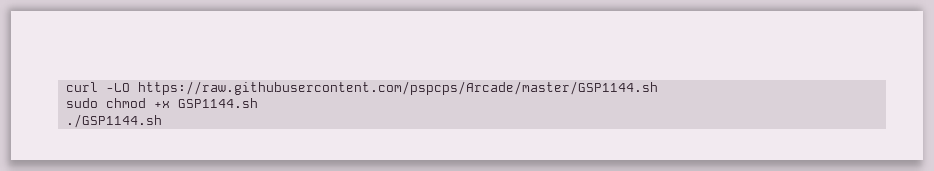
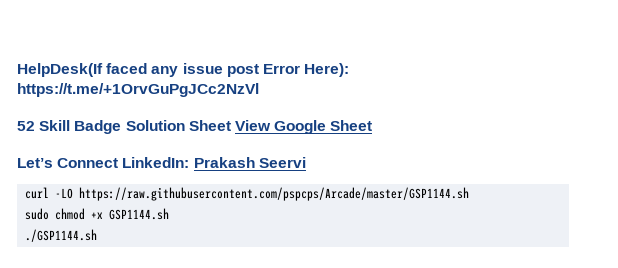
+ HelpDesk(If faced any issue post Error Here): https://t.me/+1OrvGuPgJCc2NzVl
+ 52 Skill Badge Solution Sheet View Google Sheet
+ Let’s Connect LinkedIn: Prakash Seervi

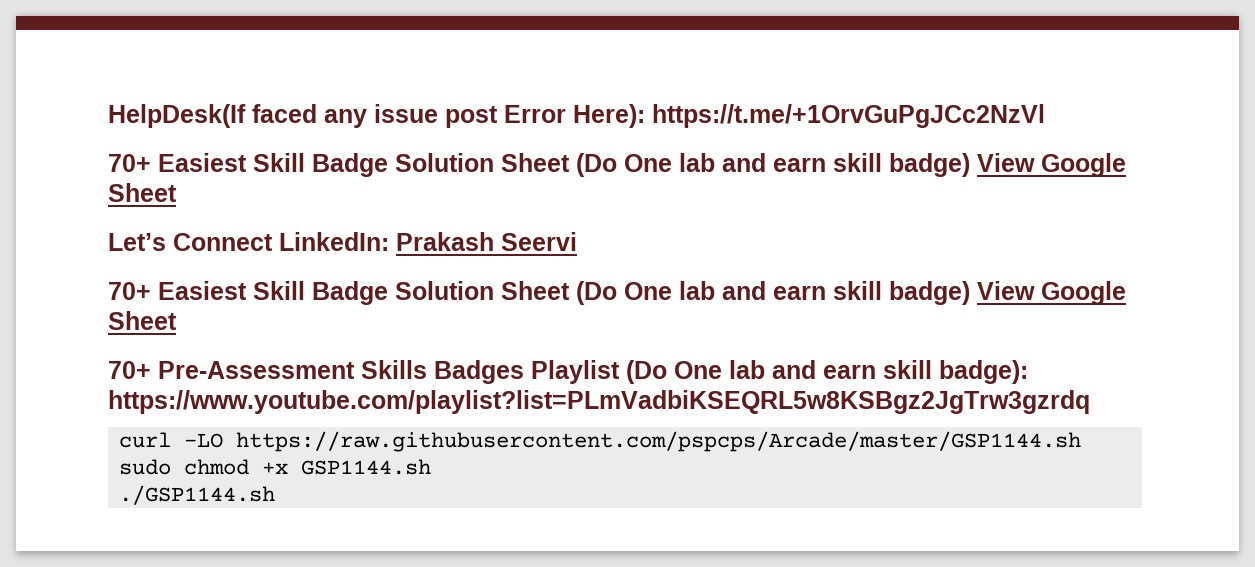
  HelpDesk(If faced any issue post Error Here): https://t.me/+1OrvGuPgJCc2NzVl
- 52 Skill Badge Solution Sheet View Google Sheet
+ 70+ Easiest Skill Badge Solution Sheet (Do One lab and earn skill badge) View Google Sheet
  Let’s Connect LinkedIn: Prakash Seervi
+ 70+ Easiest Skill Badge Solution Sheet (Do One lab and earn skill badge) View Google Sheet
+ 70+ Pre-Assessment Skills Badges Playlist (Do One lab and earn skill badge): https://www.youtube.com/playlist?list=PLmVadbiKSEQRL5w8KSBgz2JgTrw3gzrdq

